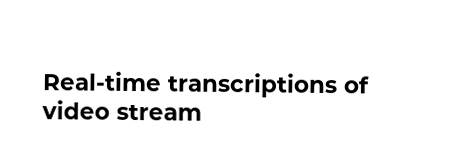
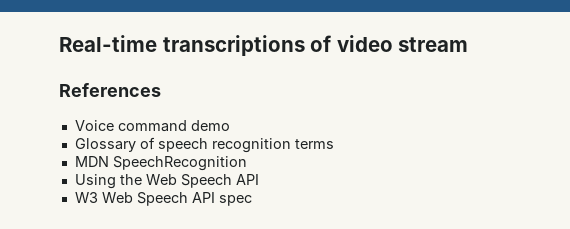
+ References
+ Voice command demo
+ Glossary of speech recognition terms
+ MDN SpeechRecognition
+ Using the Web Speech API
+ W3 Web Speech API spec

